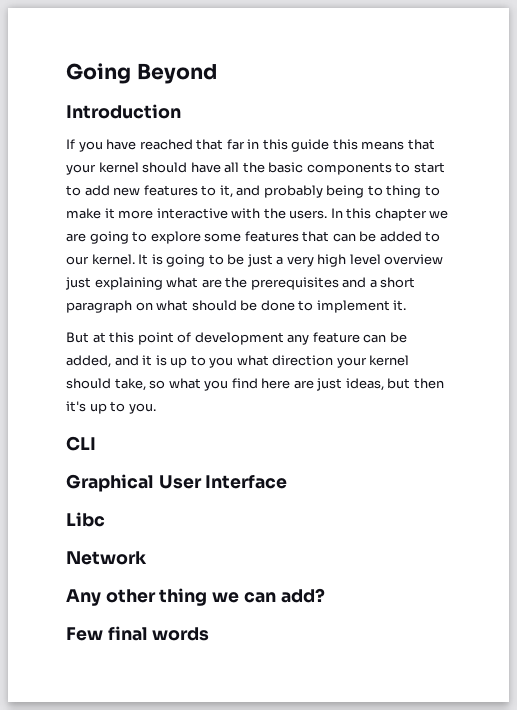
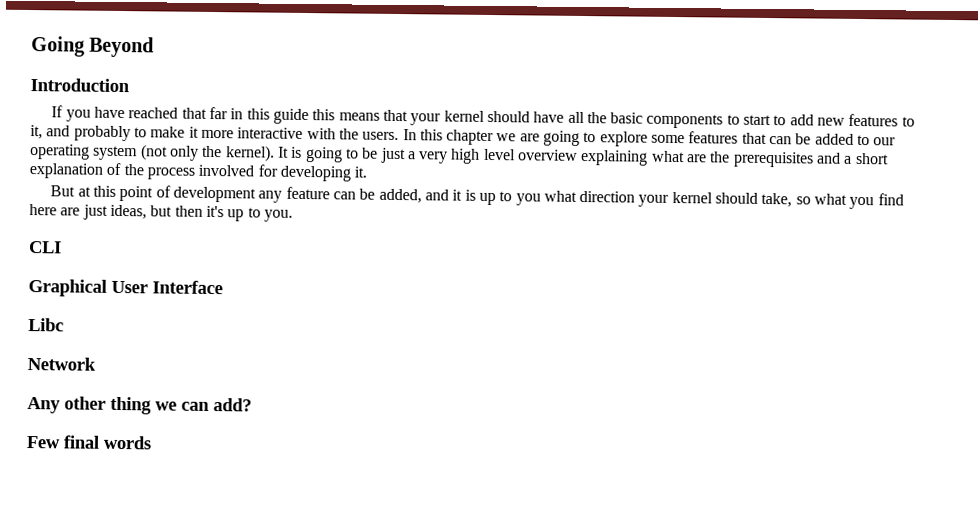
- If you have reached that far in this guide this means that your kernel should have all the basic components to start to add new features to it, and probably being to thing to make it more interactive with the users.
+ If you have reached that far in this guide this means that your kernel should have all the basic components to start to add new features to it, and probably to make it more interactive with the users.
- In this chapter we are going to explore some features that can be added to our kernel.
+ In this chapter we are going to explore some features that can be added to our operating system (not only the kernel).
- It is going to be just a very high level overview just explaining what are the prerequisites and a short paragraph on what should be done to implement it.
+ It is going to be just a very high level overview explaining what are the prerequisites and a short explanation of the process involved for developing it.

